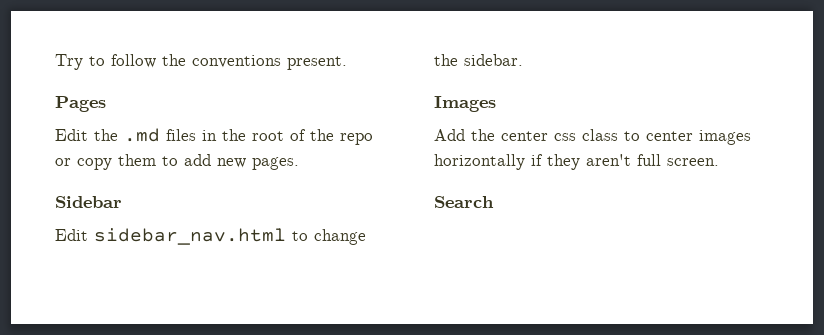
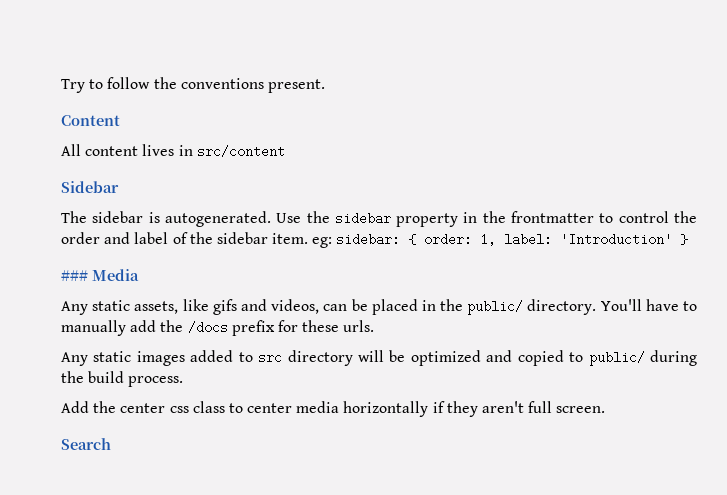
- Pages
- Edit the .md files in the root of the repo or copy them to add new pages.
+ Content
+ All content lives in src/content
  Sidebar
- Edit sidebar_nav.html to change the sidebar.
- Images
+ The sidebar is autogenerated. Use the sidebar property in the frontmatter to control the order and label of the sidebar item. eg: sidebar: { order: 1, label: 'Introduction' }
+ ### Media
+ Any static assets, like gifs and videos, can be placed in the public/ directory. You'll have to manually add the /docs prefix for these urls.
+ Any static images added to src directory will be optimized and copied to public/ during the build process.
- Add the center css class to center images horizontally if they aren't full screen.
+ Add the center css class to center media horizontally if they aren't full screen.

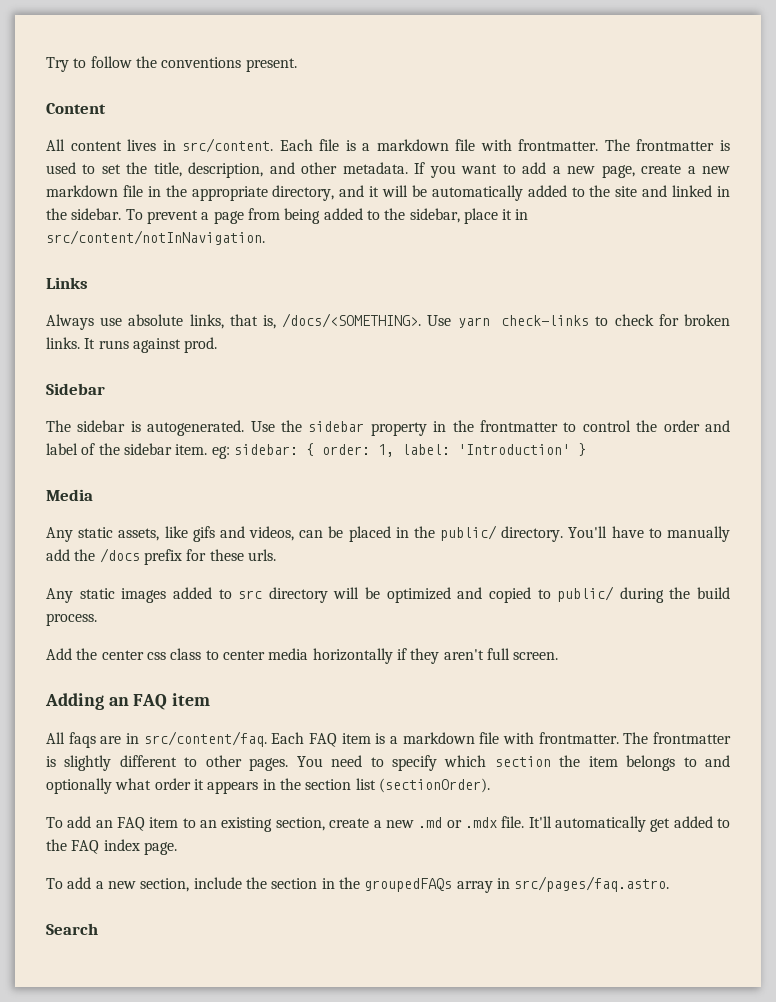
- All content lives in src/content
+ All content lives in src/content. Each file is a markdown file with frontmatter. The frontmatter is used to set the title, description, and other metadata. If you want to add a new page, create a new markdown file in the appropriate directory, and it will be automatically added to the site and linked in the sidebar. To prevent a page from being added to the sidebar, place it in src/content/notInNavigation.
+ Links
+ Always use absolute links, that is, /docs/<SOMETHING>. Use yarn check-links to check for broken links. It runs against prod.
- ### Media
+ Media
+ Adding an FAQ item
+ All faqs are in src/content/faq. Each FAQ item is a markdown file with frontmatter. The frontmatter is slightly different to other pages. You need to specify which section the item belongs to and optionally what order it appears in the section list (sectionOrder).
+ To add an FAQ item to an existing section, create a new .md or .mdx file. It'll automatically get added to the FAQ index page.
+ To add a new section, include the section in the groupedFAQs array in src/pages/faq.astro.

